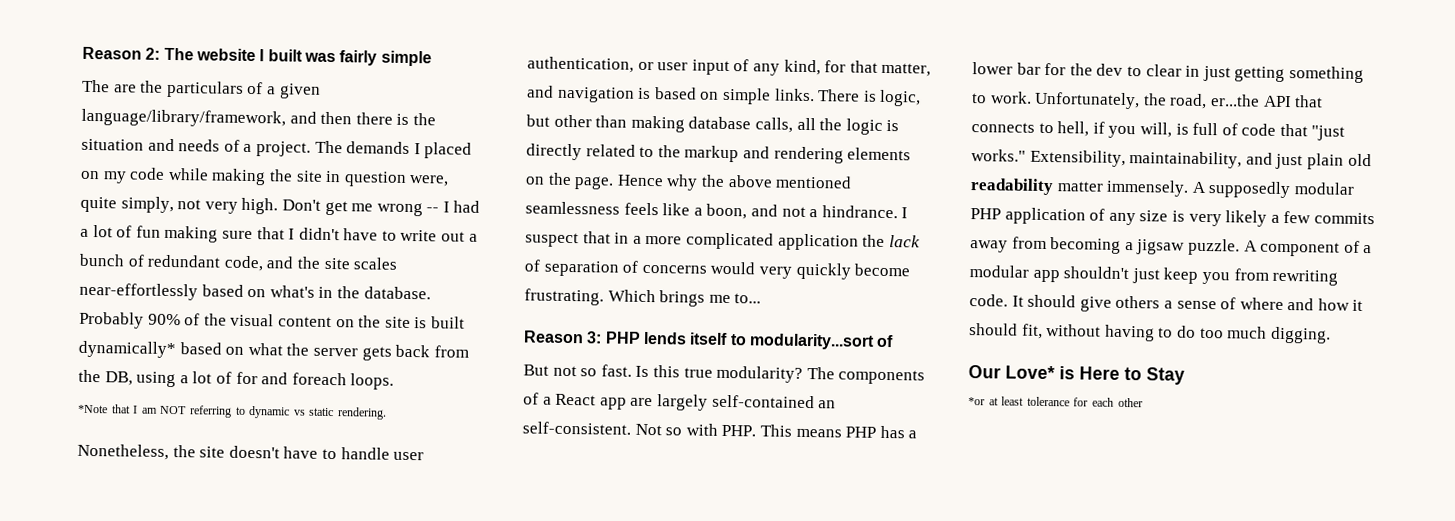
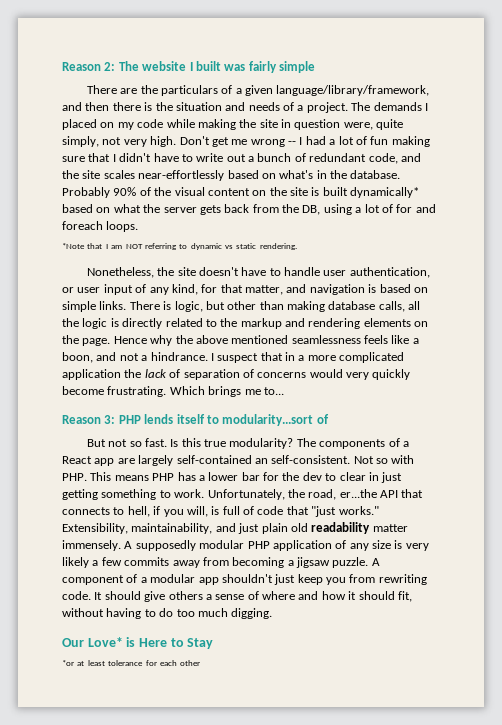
- The are the particulars of a given language/library/framework, and then there is the situation and needs of a project.
+ There are the particulars of a given language/library/framework, and then there is the situation and needs of a project.

